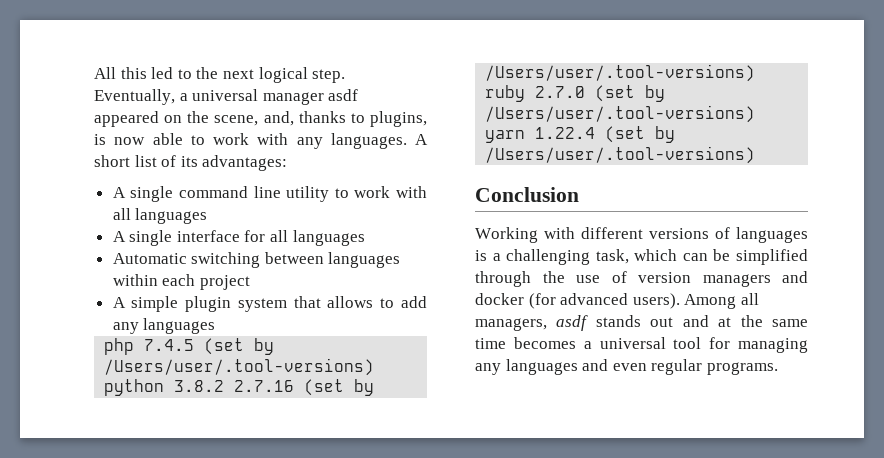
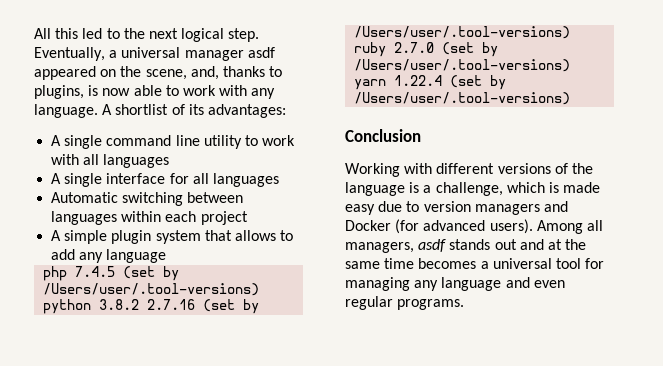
- Eventually, a universal manager asdf appeared on the scene, and, thanks to plugins, is now able to work with any languages. A short list of its advantages:
+ Eventually, a universal manager asdf appeared on the scene, and, thanks to plugins, is now able to work with any language. A shortlist of its advantages:
- A simple plugin system that allows to add any languages
+ A simple plugin system that allows to add any language
- Working with different versions of languages is a challenging task, which can be simplified through the use of version managers and docker (for advanced users).
+ Working with different versions of the language is a challenge, which is made easy due to version managers and Docker (for advanced users).
- Among all managers, asdf stands out and at the same time becomes a universal tool for managing any languages and even regular programs.
+ Among all managers, asdf stands out and at the same time becomes a universal tool for managing any language and even regular programs.

